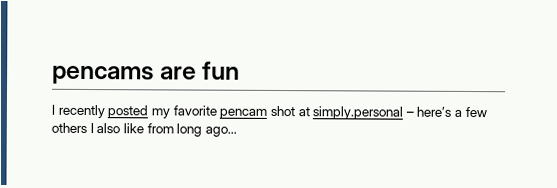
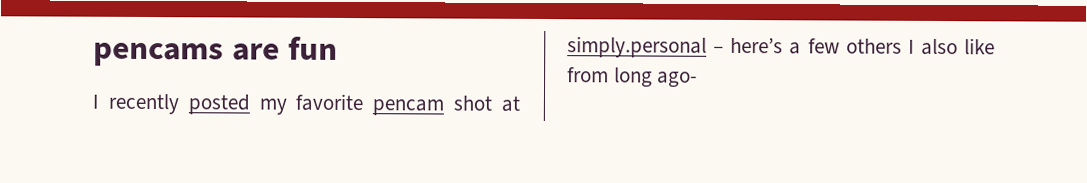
- I recently posted my favorite pencam shot at simply.personal – here’s a few others I also like from long ago…
+ I recently posted my favorite pencam shot at simply.personal – here’s a few others I also like from long ago-

